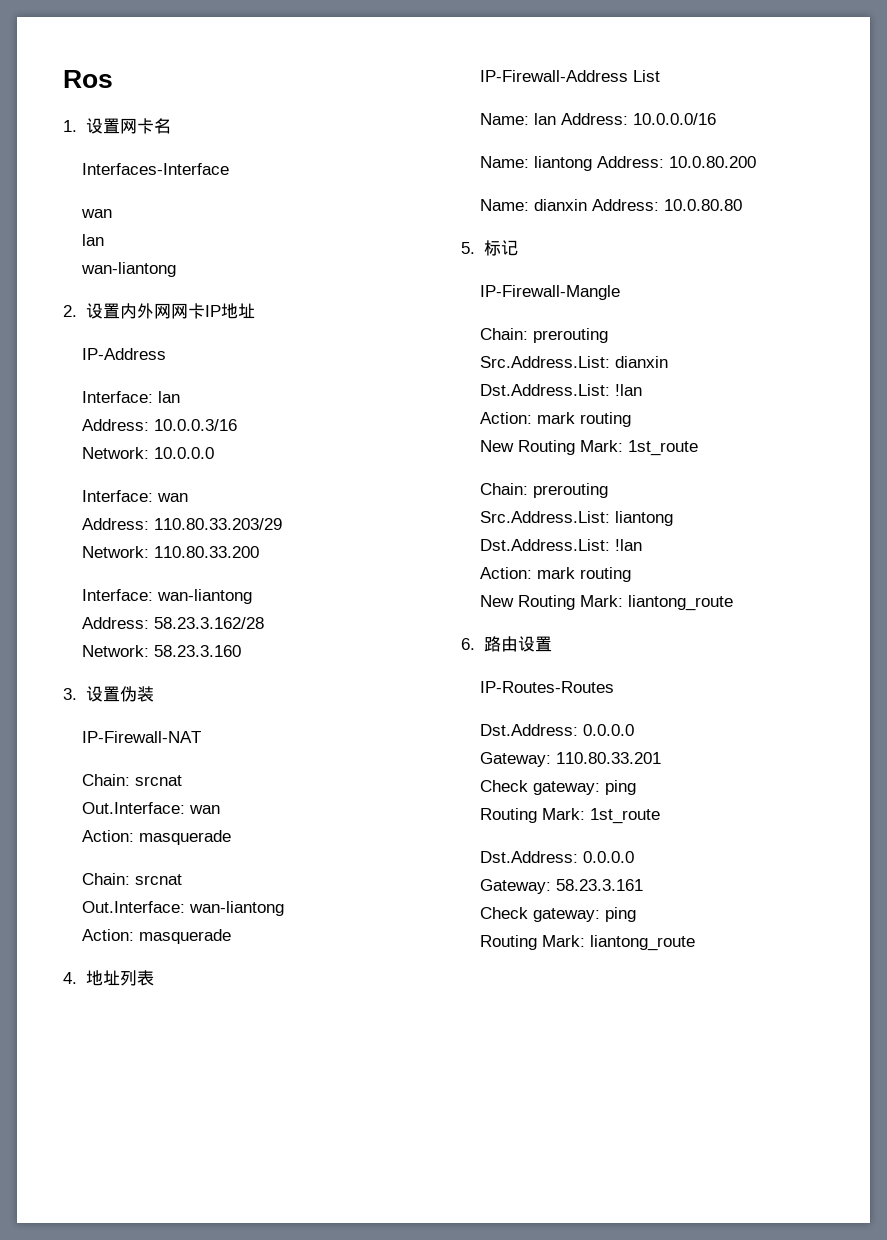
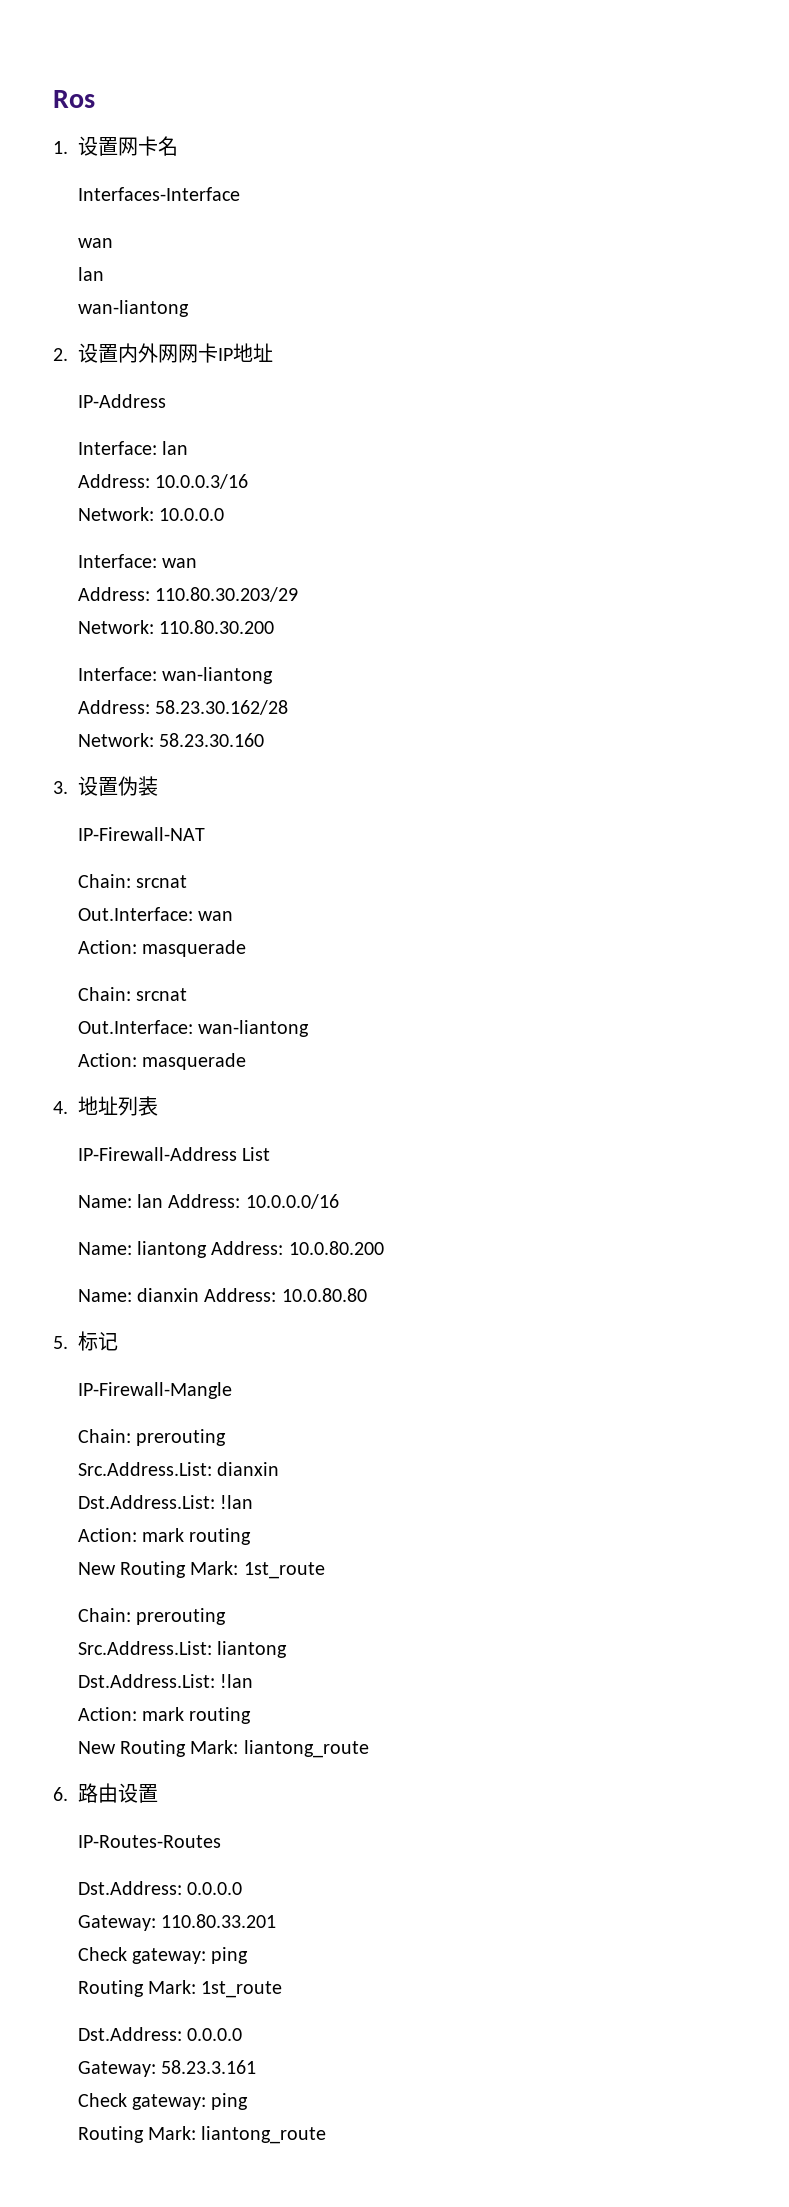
- Address: 110.80.33.203/29
- Network: 110.80.33.200
+ Address: 110.80.30.203/29
+ Network: 110.80.30.200
- Address: 58.23.3.162/28
- Network: 58.23.3.160
+ Address: 58.23.30.162/28
+ Network: 58.23.30.160

